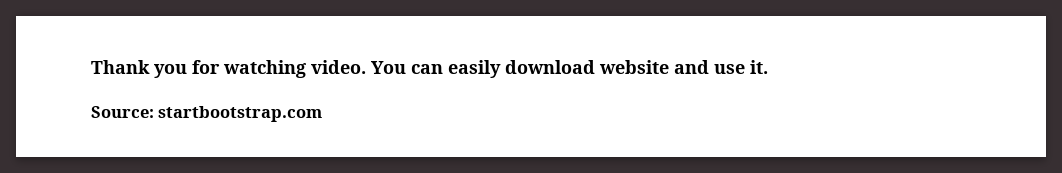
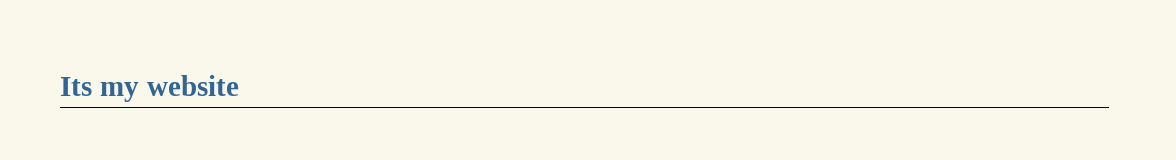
- Thank you for watching video. You can easily download website and use it.
- Source: startbootstrap.com
+ Its my website

